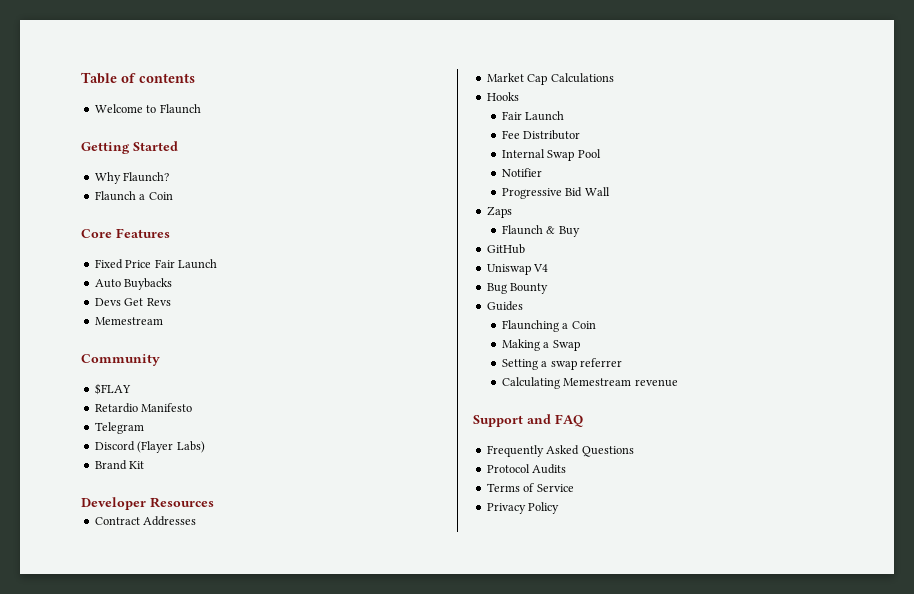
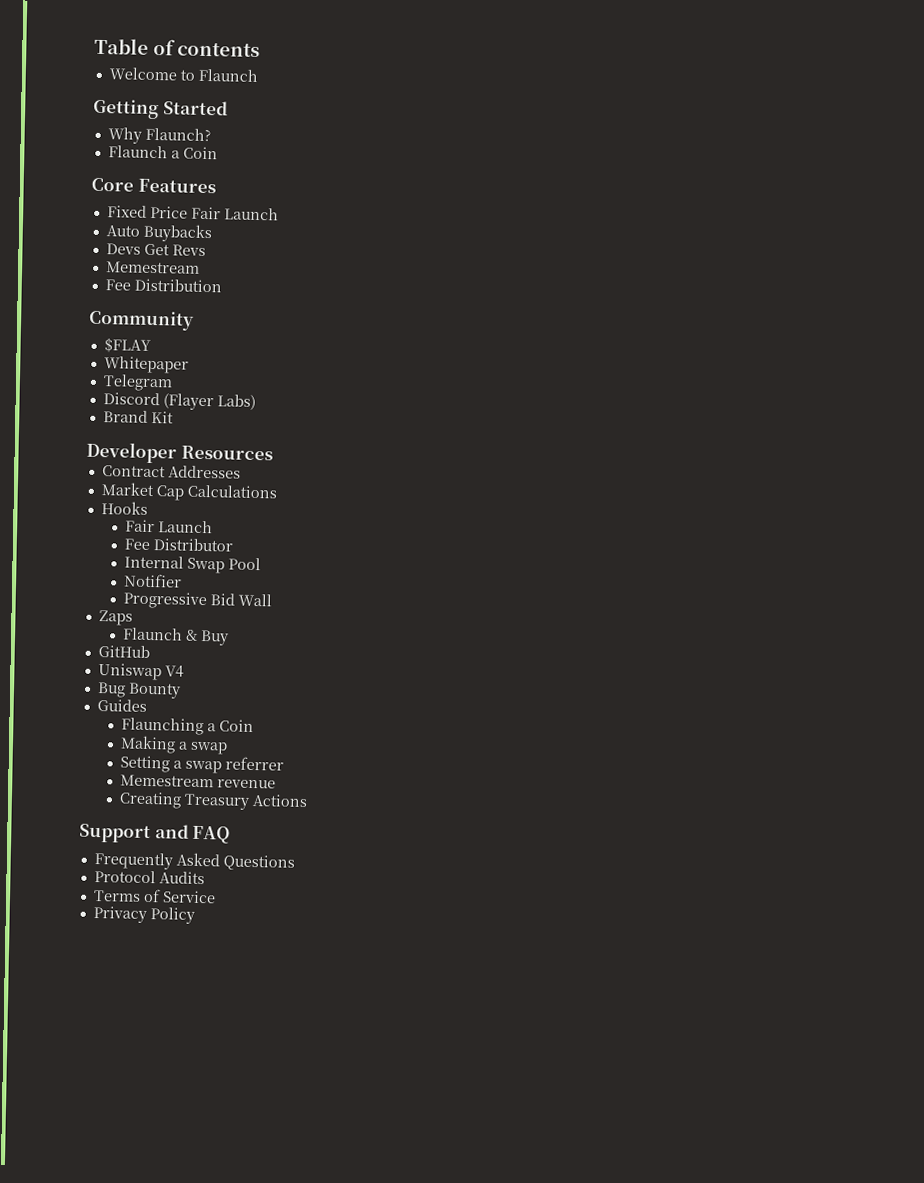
+ Fee Distribution
- Retardio Manifesto
+ Whitepaper
- Making a Swap
+ Making a swap
- Calculating Memestream revenue
+ Memestream revenue
+ Creating Treasury Actions

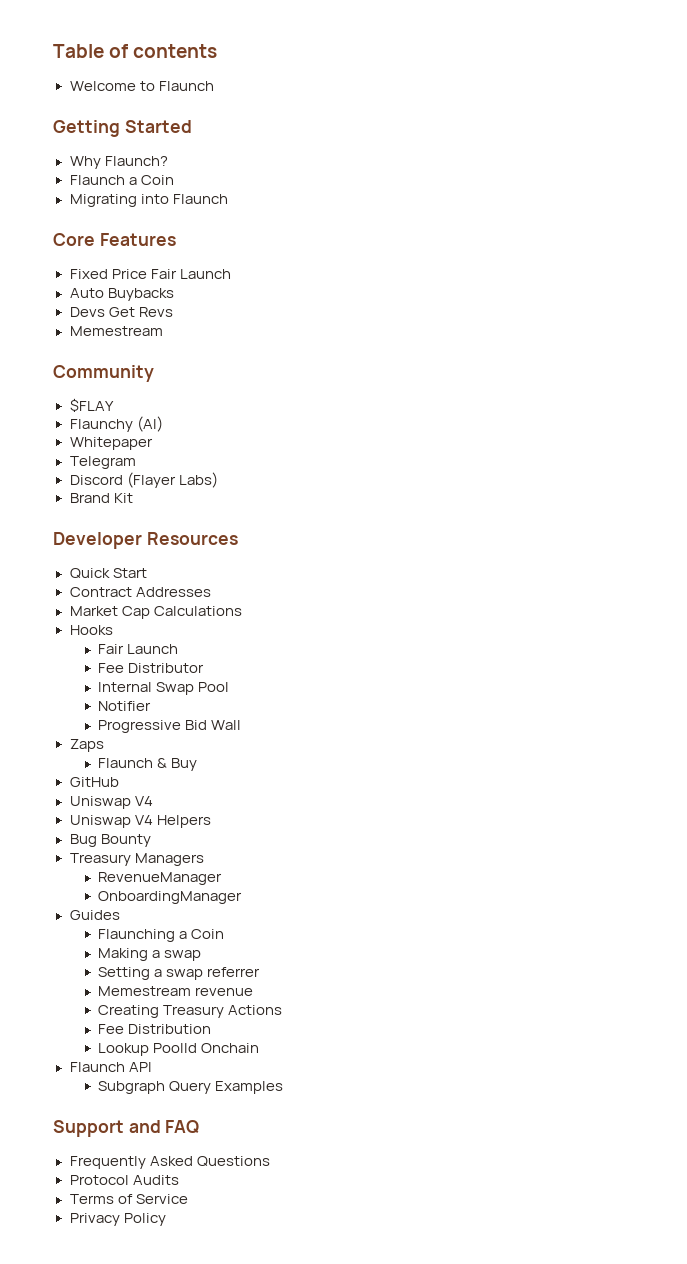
+ Migrating into Flaunch
- Fee Distribution
+ Flaunchy (AI)
+ Quick Start
+ Uniswap V4 Helpers
+ Treasury Managers
+ RevenueManager
+ OnboardingManager
+ Fee Distribution
+ Lookup PoolId Onchain
+ Flaunch API
+ Subgraph Query Examples

